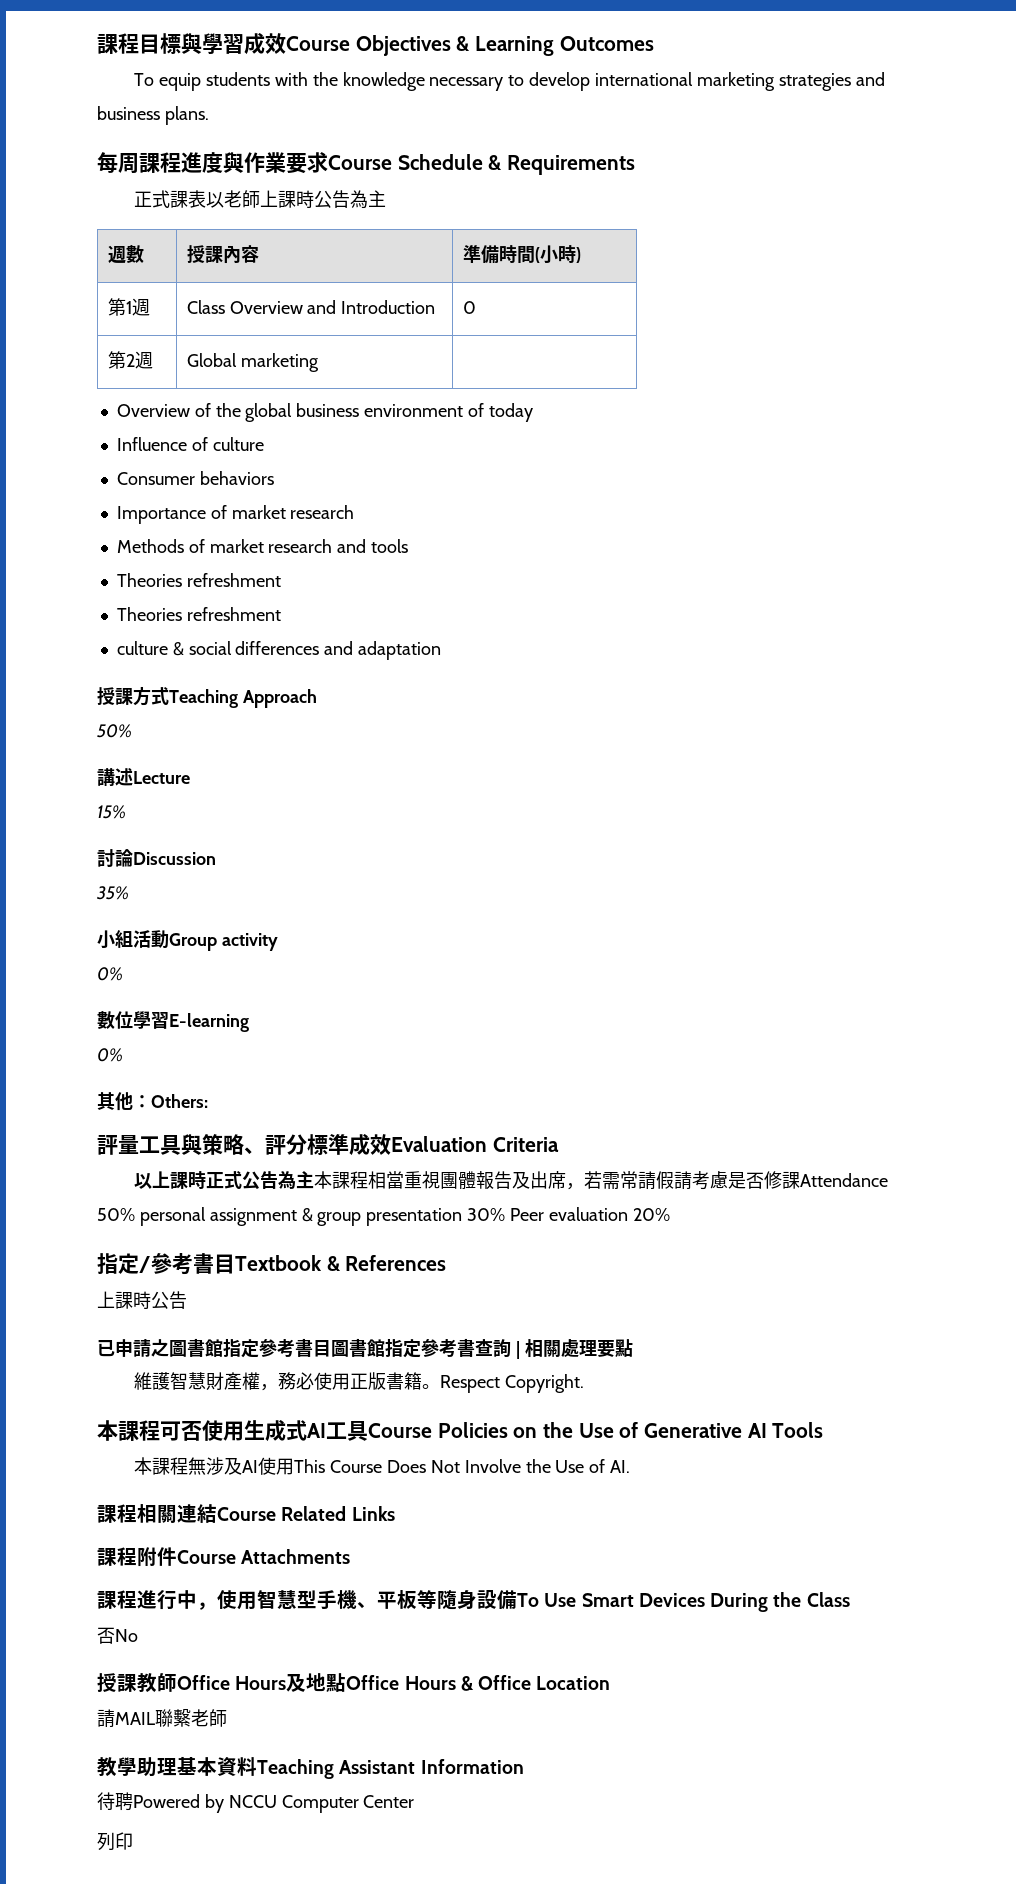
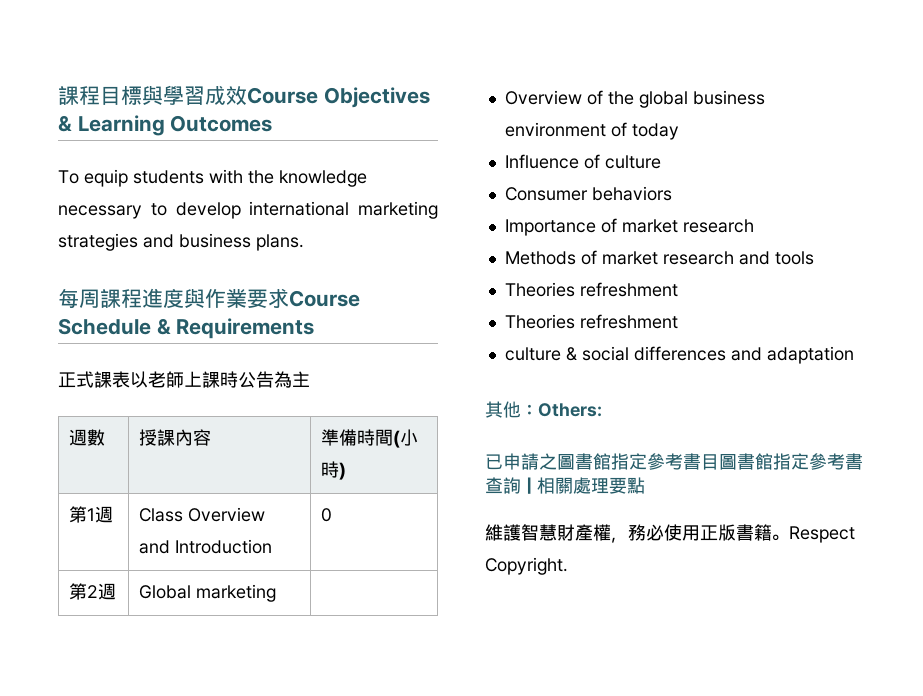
- 授課方式Teaching Approach
- 50%
- 講述Lecture
- 15%
- 討論Discussion
- 35%
- 小組活動Group activity
- 0%
- 數位學習E-learning
- 0%
  其他：Others:
- 評量工具與策略、評分標準成效Evaluation Criteria
- 以上課時正式公告為主本課程相當重視團體報告及出席，若需常請假請考慮是否修課Attendance 50% personal assignment & group presentation 30% Peer evaluation 20%
- 指定/參考書目Textbook & References
- 上課時公告
- 本課程可否使用生成式AI工具Course Policies on the Use of Generative AI Tools
- 本課程無涉及AI使用This Course Does Not Involve the Use of AI.
- 課程相關連結Course Related Links
- 課程附件Course Attachments
- 課程進行中，使用智慧型手機、平板等隨身設備To Use Smart Devices During the Class
- 否No
- 授課教師Office Hours及地點Office Hours & Office Location
- 請MAIL聯繫老師
- 教學助理基本資料Teaching Assistant Information
- 待聘Powered by NCCU Computer Center
- 列印

